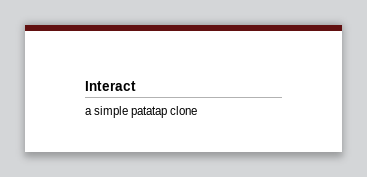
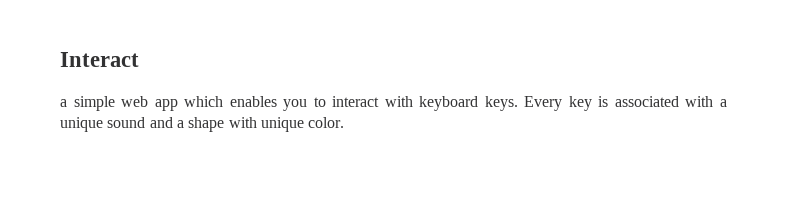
- a simple patatap clone
+ a simple web app which enables you to interact with keyboard keys. Every key is associated with a unique sound and a shape with unique color.

